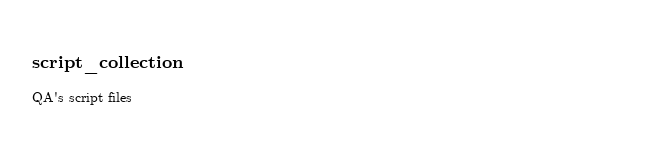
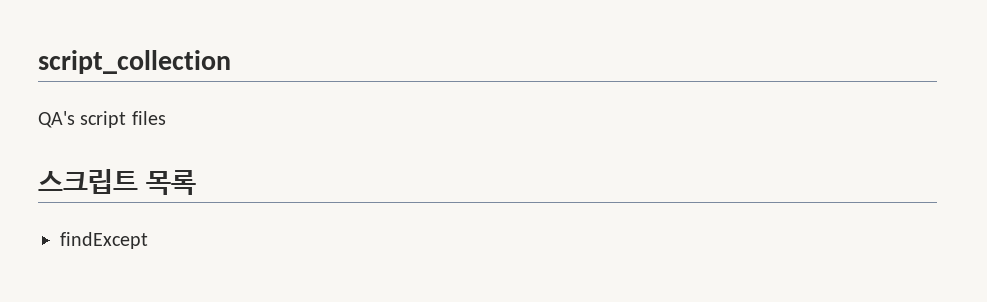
+ 스크립트 목록
+ findExcept

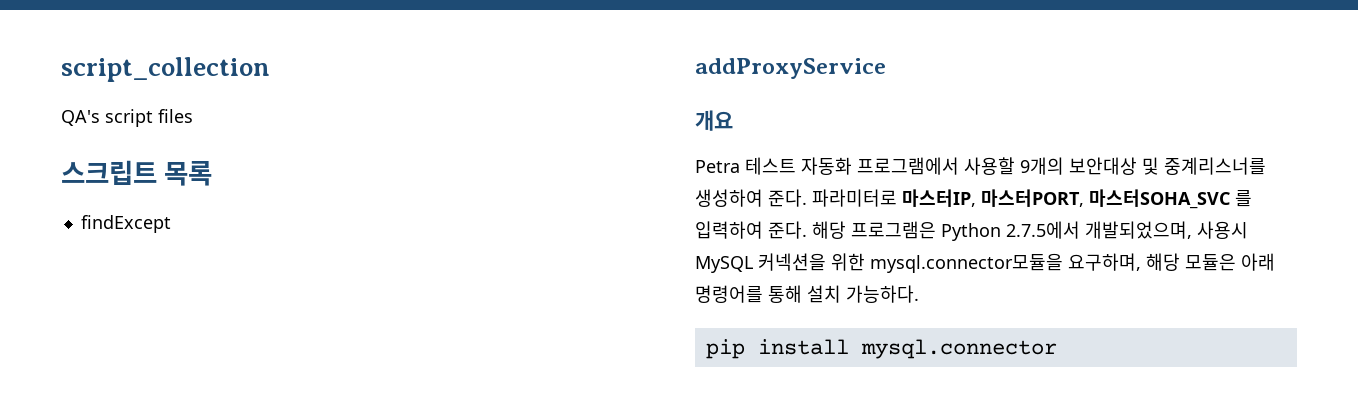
+ addProxyService
+ 개요
+ Petra 테스트 자동화 프로그램에서 사용할 9개의 보안대상 및 중계리스너를 생성하여 준다. 파라미터로 마스터IP, 마스터PORT, 마스터SOHA_SVC 를 입력하여 준다. 해당 프로그램은 Python 2.7.5에서 개발되었으며, 사용시 MySQL 커넥션을 위한 mysql.connector모듈을 요구하며, 해당 모듈은 아래 명령어를 통해 설치 가능하다.
+ pip install mysql.connector

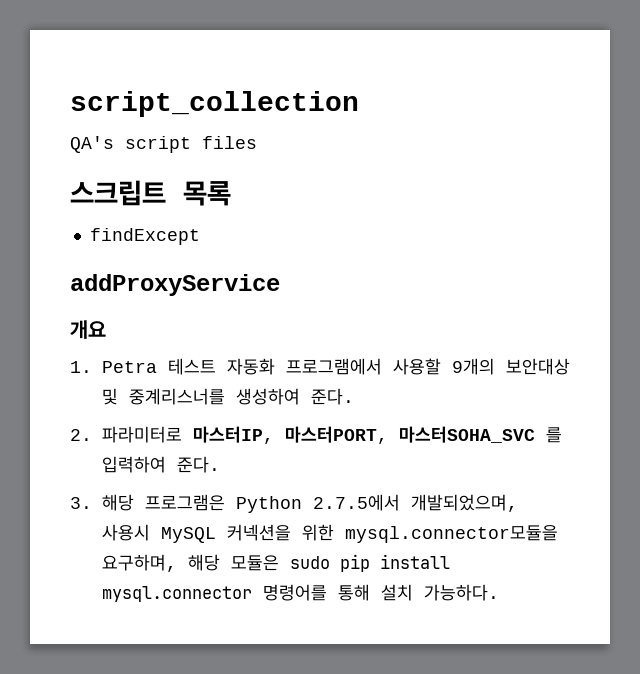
- Petra 테스트 자동화 프로그램에서 사용할 9개의 보안대상 및 중계리스너를 생성하여 준다. 파라미터로 마스터IP, 마스터PORT, 마스터SOHA_SVC 를 입력하여 준다. 해당 프로그램은 Python 2.7.5에서 개발되었으며, 사용시 MySQL 커넥션을 위한 mysql.connector모듈을 요구하며, 해당 모듈은 아래 명령어를 통해 설치 가능하다.
+ 1. Petra 테스트 자동화 프로그램에서 사용할 9개의 보안대상 및 중계리스너를 생성하여 준다.
+ 2. 파라미터로 마스터IP, 마스터PORT, 마스터SOHA_SVC 를 입력하여 준다.
+ 3. 해당 프로그램은 Python 2.7.5에서 개발되었으며, 사용시 MySQL 커넥션을 위한 mysql.connector모듈을 요구하며, 해당 모듈은 sudo pip install mysql.connector 명령어를 통해 설치 가능하다.
- pip install mysql.connector

